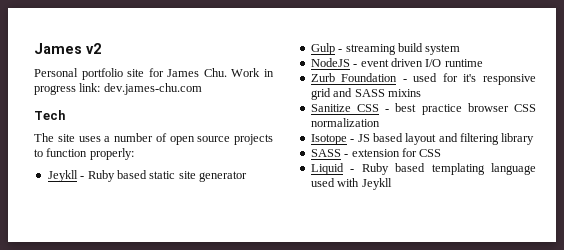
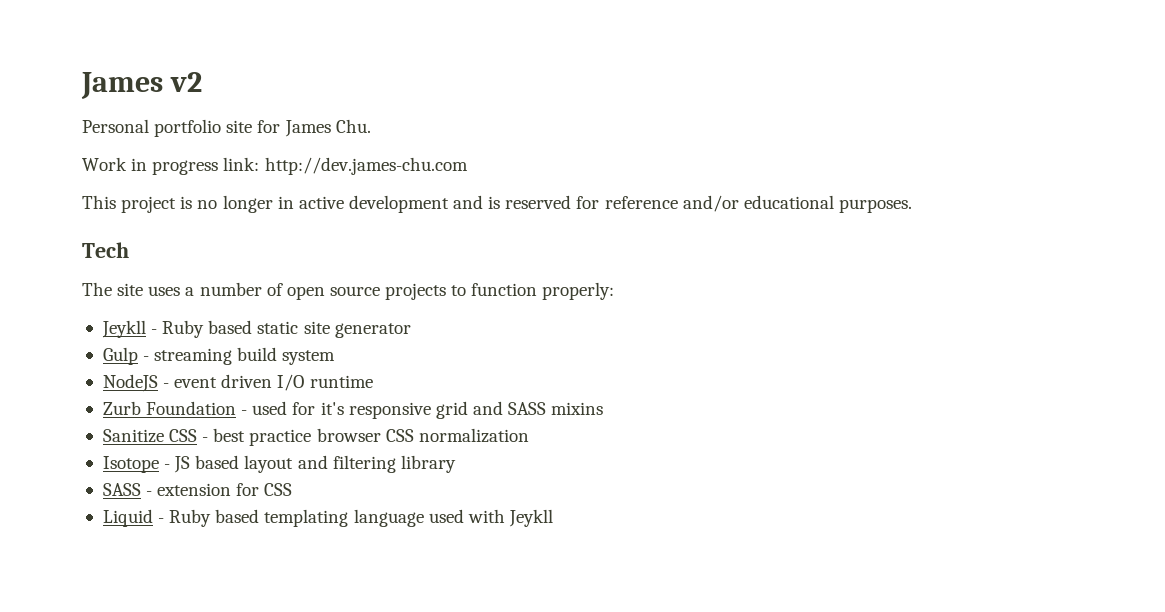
- Personal portfolio site for James Chu. Work in progress link: dev.james-chu.com
+ Personal portfolio site for James Chu.
+ Work in progress link: http://dev.james-chu.com
+ This project is no longer in active development and is reserved for reference and/or educational purposes.

